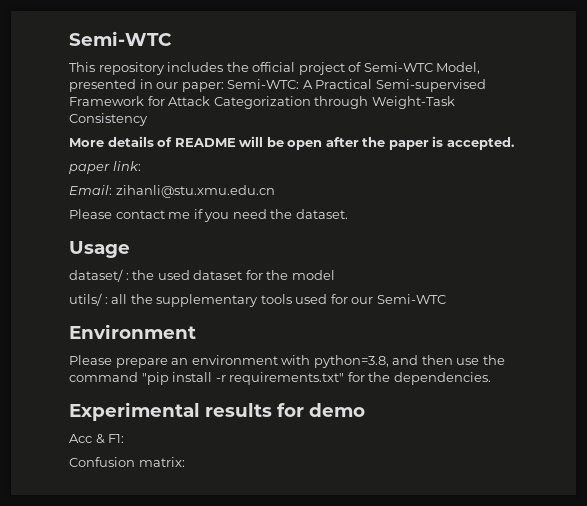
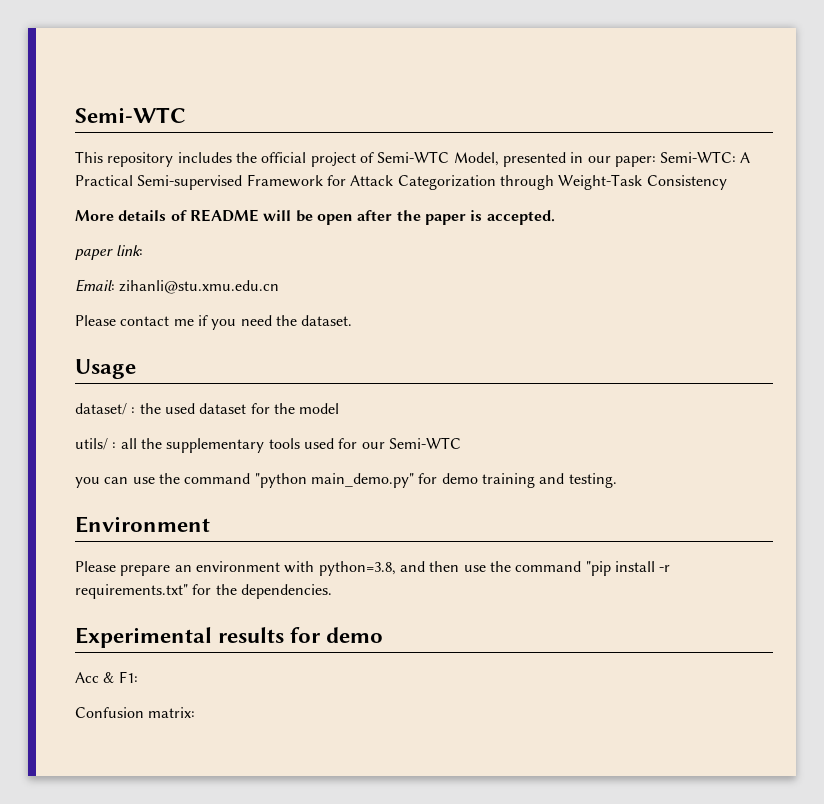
+ you can use the command "python main_demo.py" for demo training and testing.

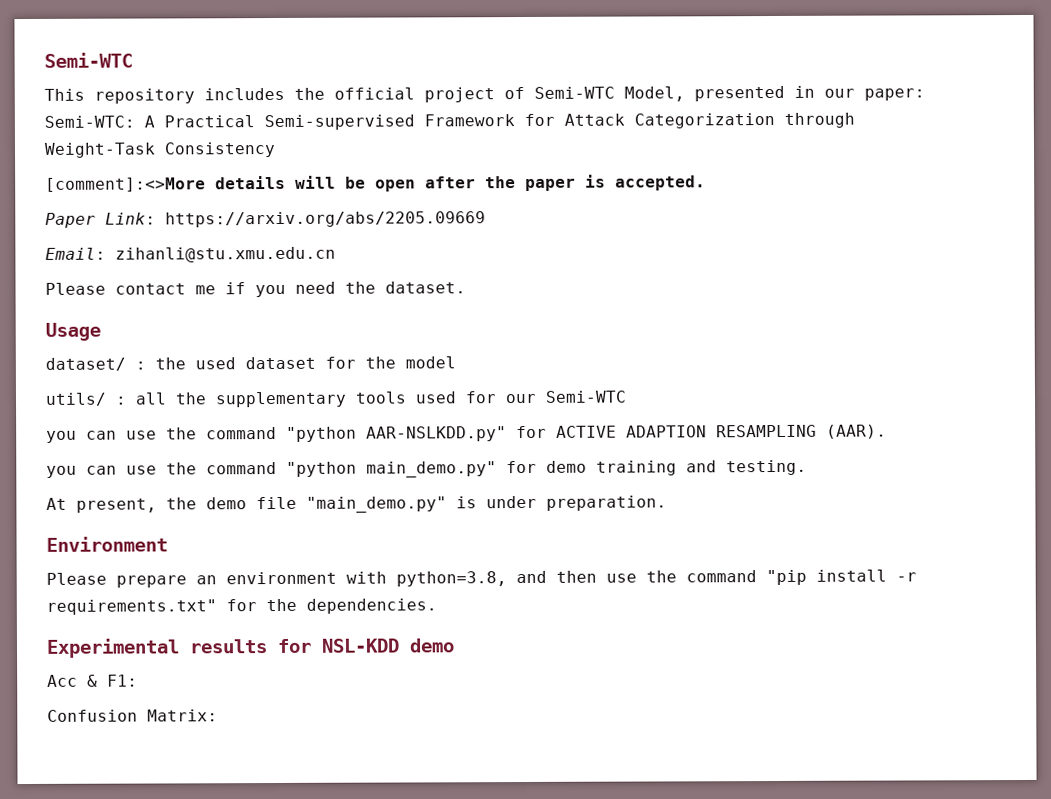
- More details of README will be open after the paper is accepted.
+ [comment]:<>More details will be open after the paper is accepted.
- paper link:
+ Paper Link: https://arxiv.org/abs/2205.09669
+ you can use the command "python AAR-NSLKDD.py" for ACTIVE ADAPTION RESAMPLING (AAR).
+ At present, the demo file "main_demo.py" is under preparation.
- Experimental results for demo
+ Experimental results for NSL-KDD demo
- Confusion matrix:
+ Confusion Matrix:

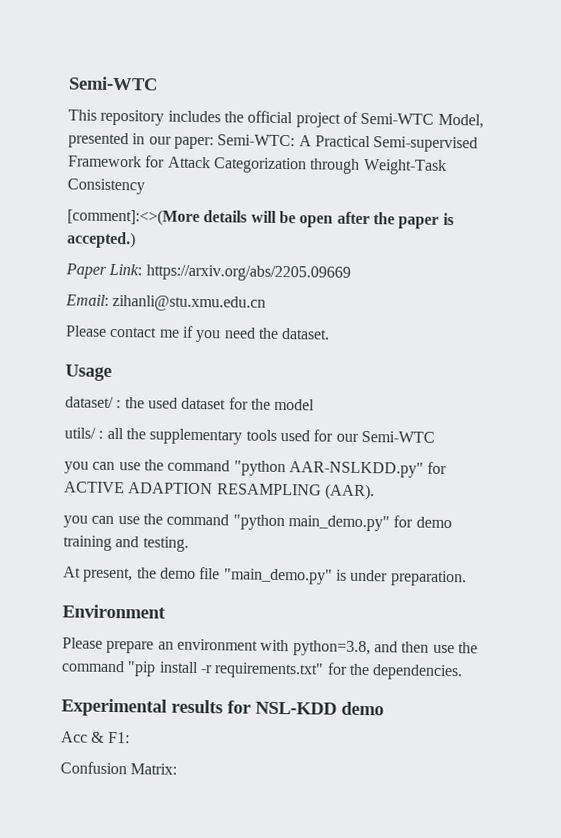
- [comment]:<>More details will be open after the paper is accepted.
+ [comment]:<>(More details will be open after the paper is accepted.)

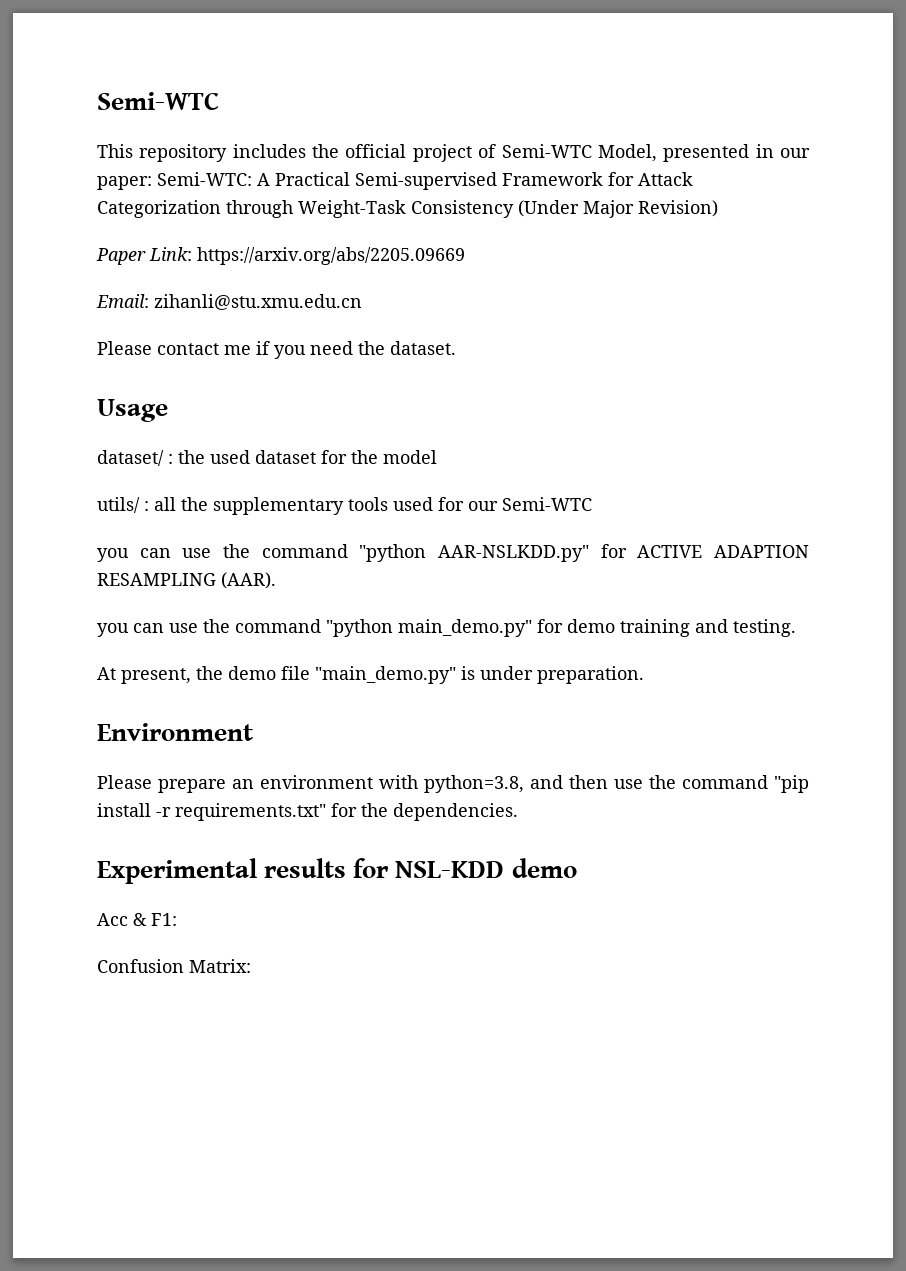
- This repository includes the official project of Semi-WTC Model, presented in our paper: Semi-WTC: A Practical Semi-supervised Framework for Attack Categorization through Weight-Task Consistency
- [comment]:<>(More details will be open after the paper is accepted.)
+ This repository includes the official project of Semi-WTC Model, presented in our paper: Semi-WTC: A Practical Semi-supervised Framework for Attack Categorization through Weight-Task Consistency (Under Major Revision)

